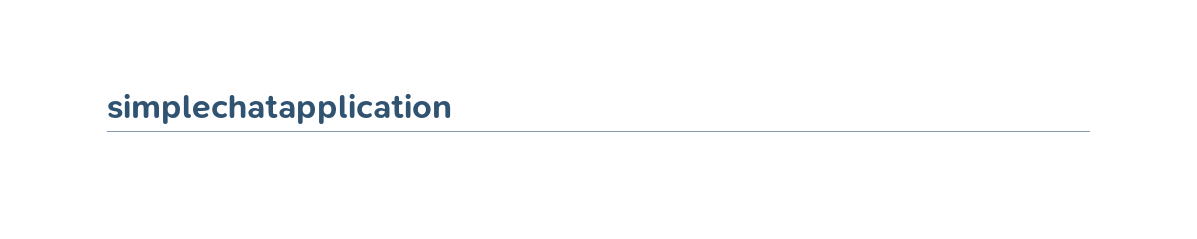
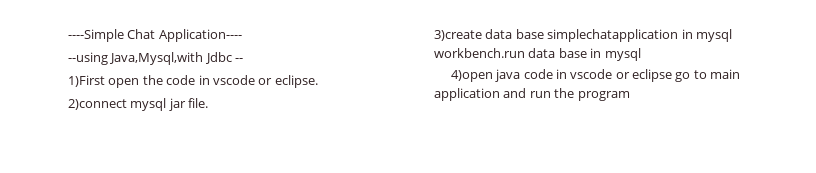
- simplechatapplication
+ ----Simple Chat Application----
+ --using Java,Mysql,with Jdbc --
+ 1)First open the code in vscode or eclipse.
+ 2)connect mysql jar file.
+ 3)create data base simplechatapplication in mysql workbench.run data base in mysql
+ 4)open java code in vscode or eclipse go to main application and run the program

